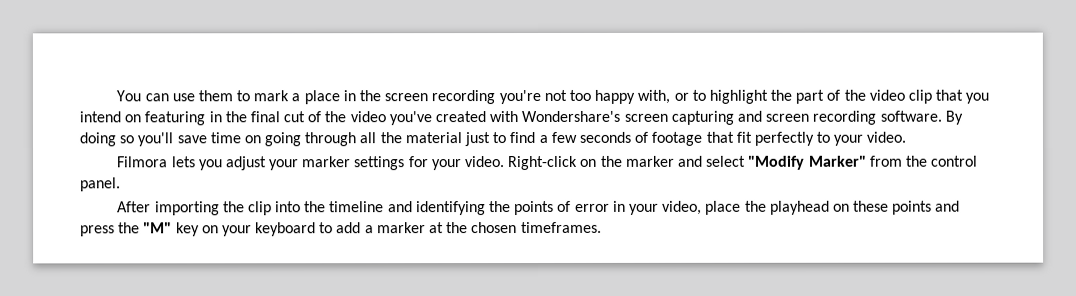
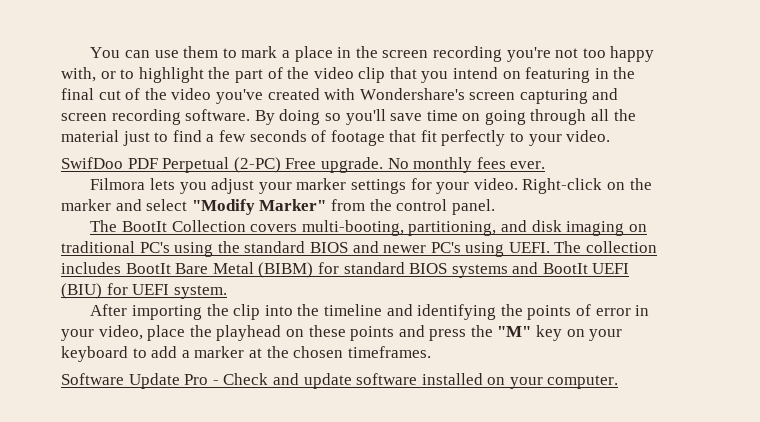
+ SwifDoo PDF Perpetual (2-PC) Free upgrade. No monthly fees ever.
+ The BootIt Collection covers multi-booting, partitioning, and disk imaging on traditional PC's using the standard BIOS and newer PC's using UEFI. The collection includes BootIt Bare Metal (BIBM) for standard BIOS systems and BootIt UEFI (BIU) for UEFI system.
+ Software Update Pro - Check and update software installed on your computer.

